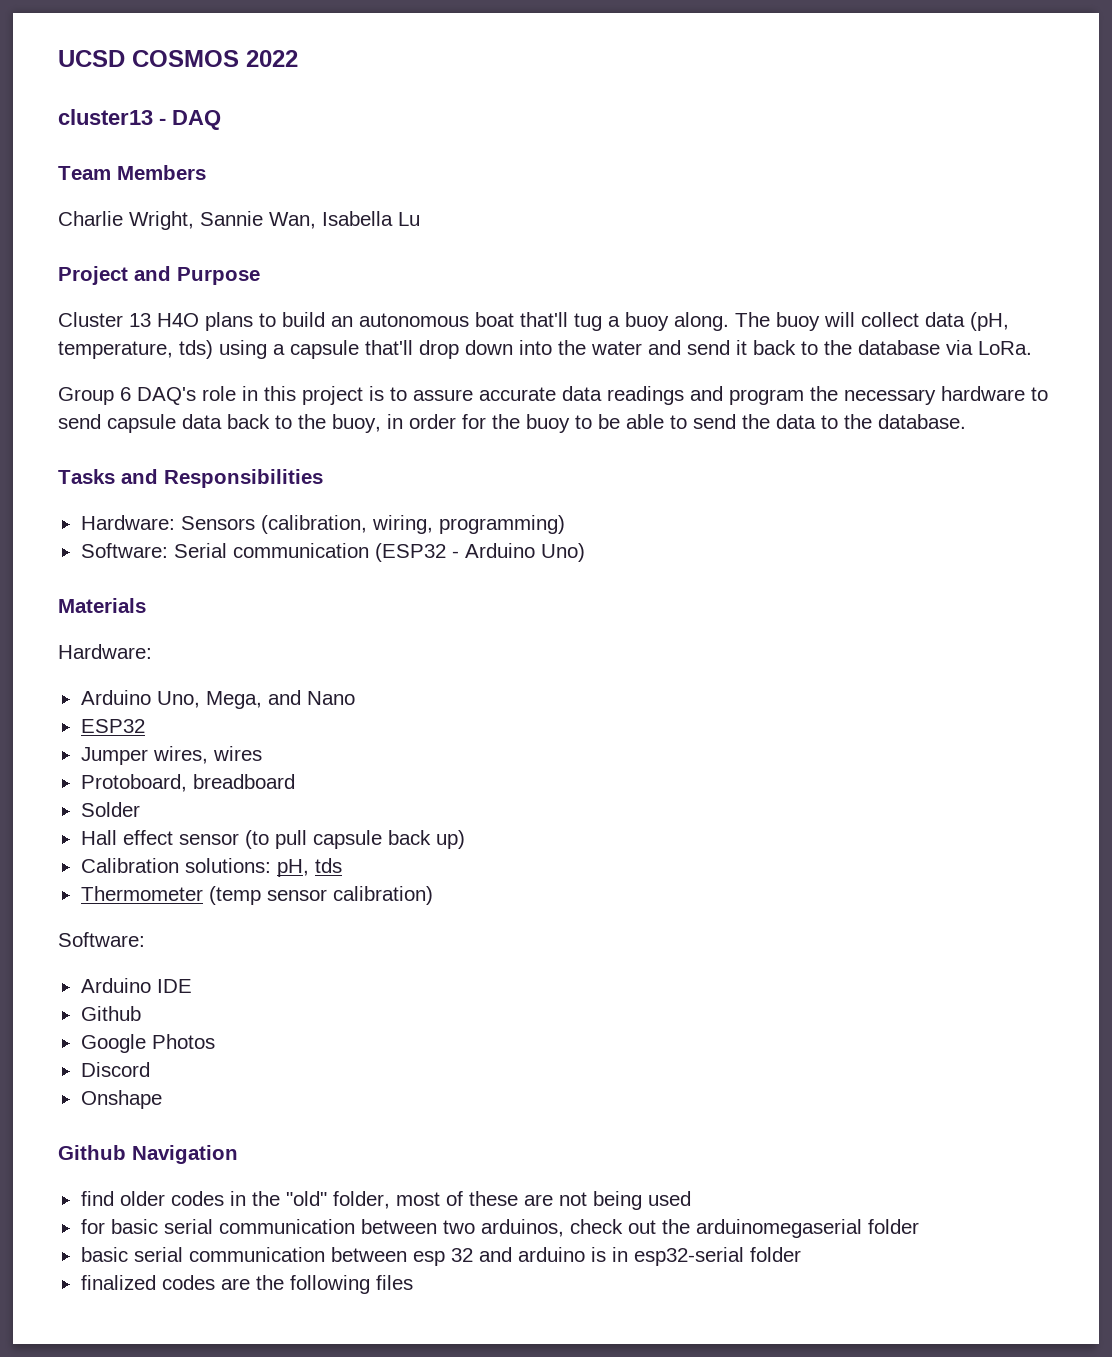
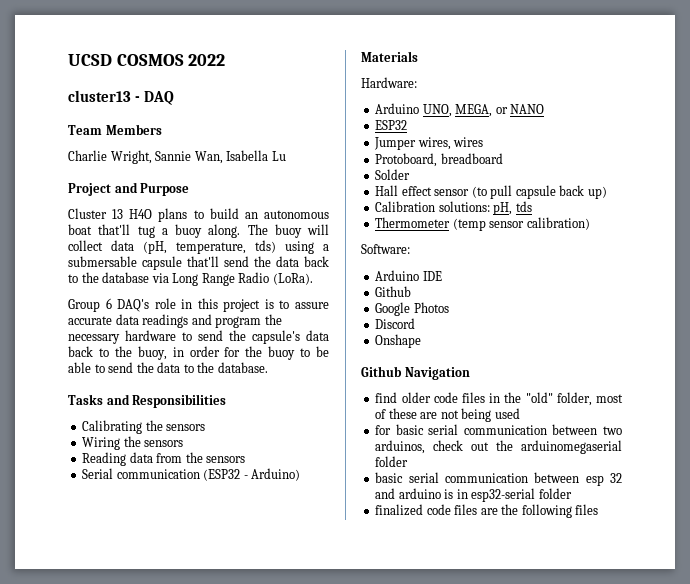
- The buoy will collect data (pH, temperature, tds) using a capsule that'll drop down into the water and send it back to the database via LoRa.
+ The buoy will collect data (pH, temperature, tds) using a submersable capsule that'll send the data back to the database via Long Range Radio (LoRa).
- Group 6 DAQ's role in this project is to assure accurate data readings and program the necessary hardware to send capsule data back to the buoy, in order for the buoy to be able to send the data to the database.
+ Group 6 DAQ's role in this project is to assure accurate data readings and program the necessary hardware to send the capsule's data back to the buoy, in order for the buoy to be able to send the data to the database.
- Hardware: Sensors (calibration, wiring, programming)
- Software: Serial communication (ESP32 - Arduino Uno)
+ Calibrating the sensors
+ Wiring the sensors
+ Reading data from the sensors
+ Serial communication (ESP32 - Arduino)
- Arduino Uno, Mega, and Nano
+ Arduino UNO, MEGA, or NANO
- find older codes in the "old" folder, most of these are not being used
+ find older code files in the "old" folder, most of these are not being used
- finalized codes are the following files
+ finalized code files are the following files

